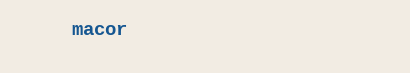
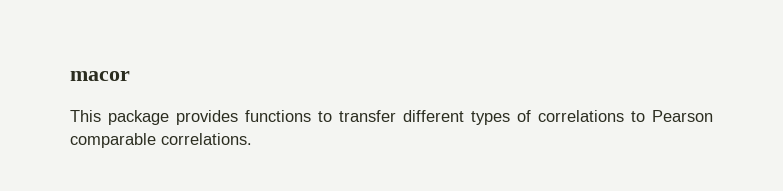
+ This package provides functions to transfer different types of correlations to Pearson comparable correlations.

